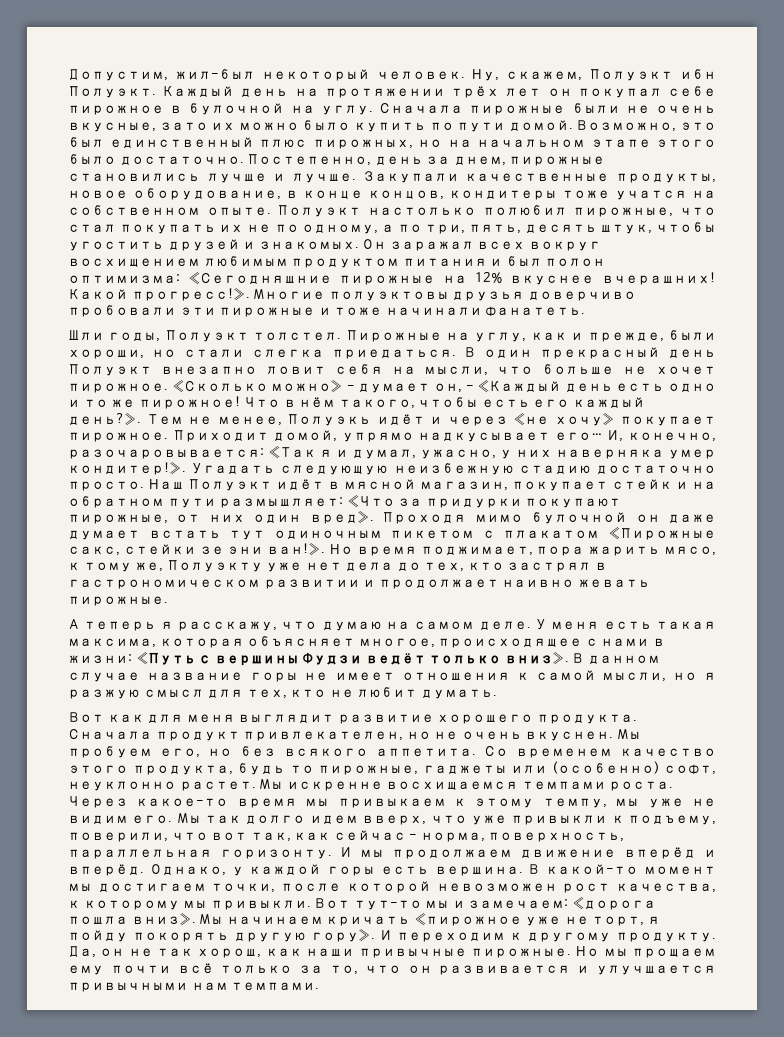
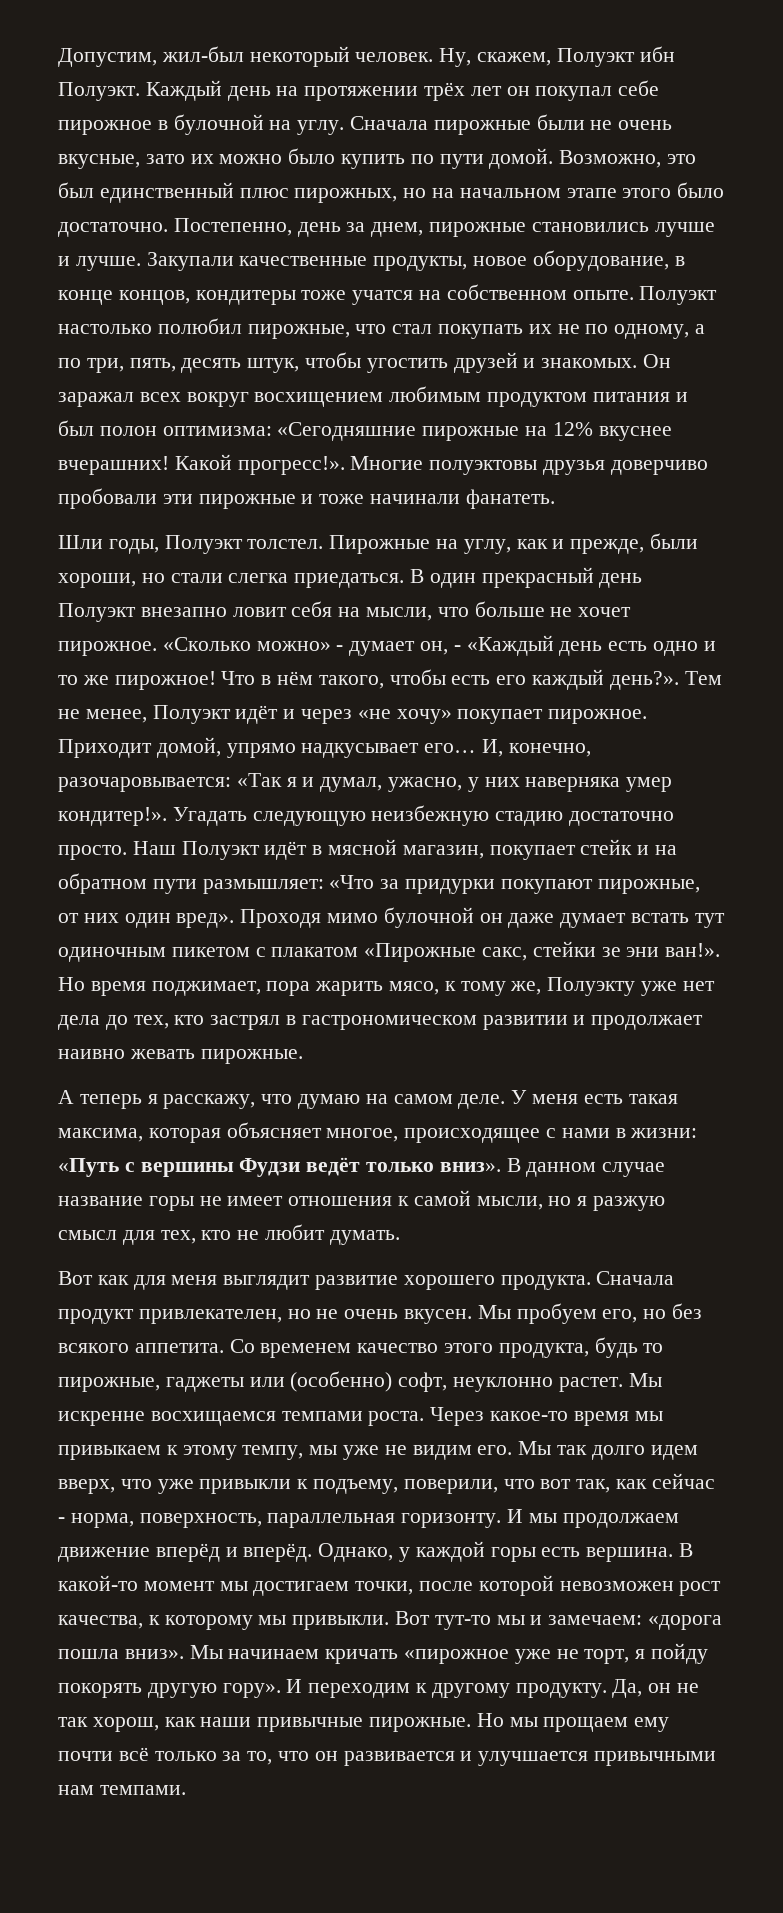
- Тем не менее, Полуэкь идёт и через «не хочу» покупает пирожное.
+ Тем не менее, Полуэкт идёт и через «не хочу» покупает пирожное.
- Сначала продукт привлекателен, но не очень вкуснен.
+ Сначала продукт привлекателен, но не очень вкусен.

